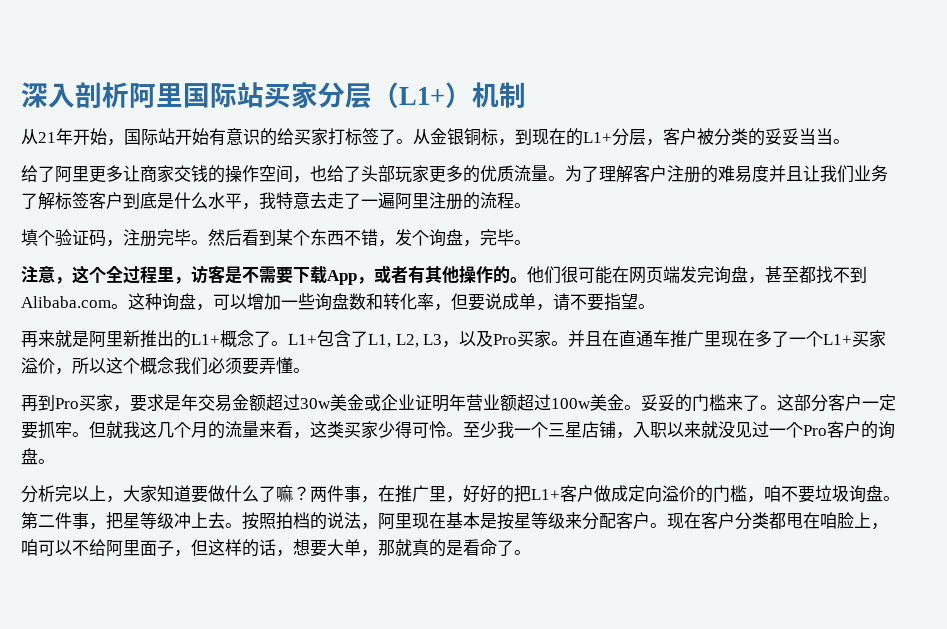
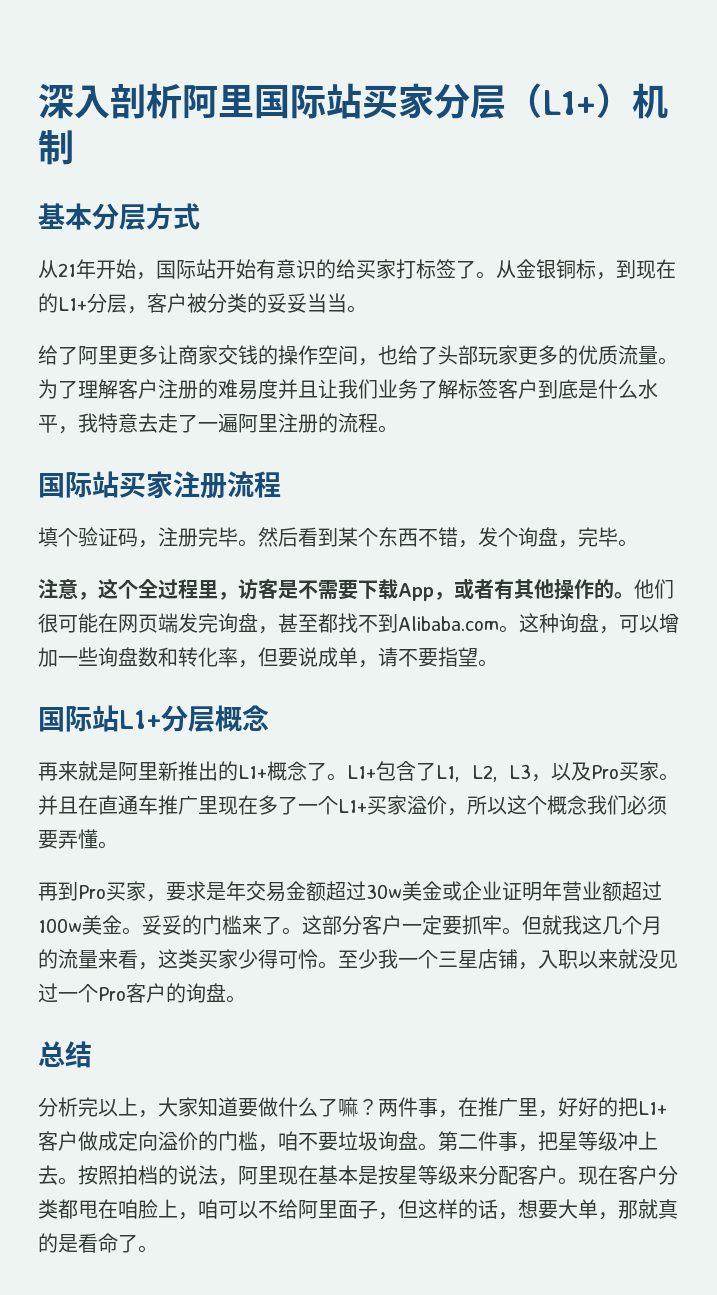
+ 基本分层方式
+ 国际站买家注册流程
+ 国际站L1+分层概念
+ 总结

